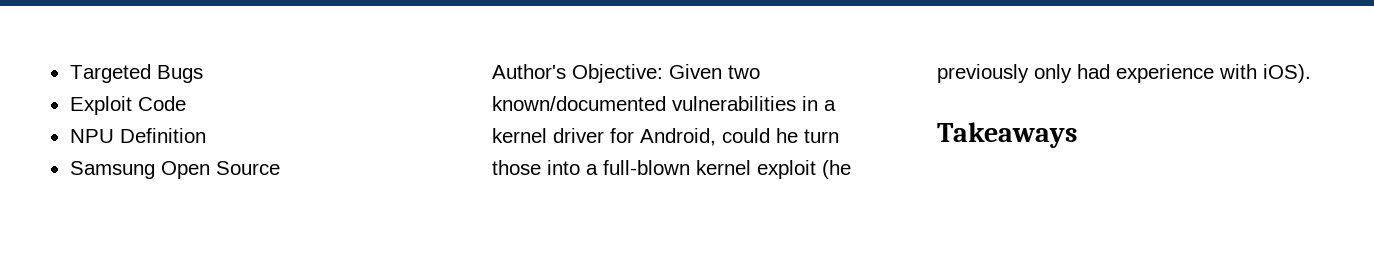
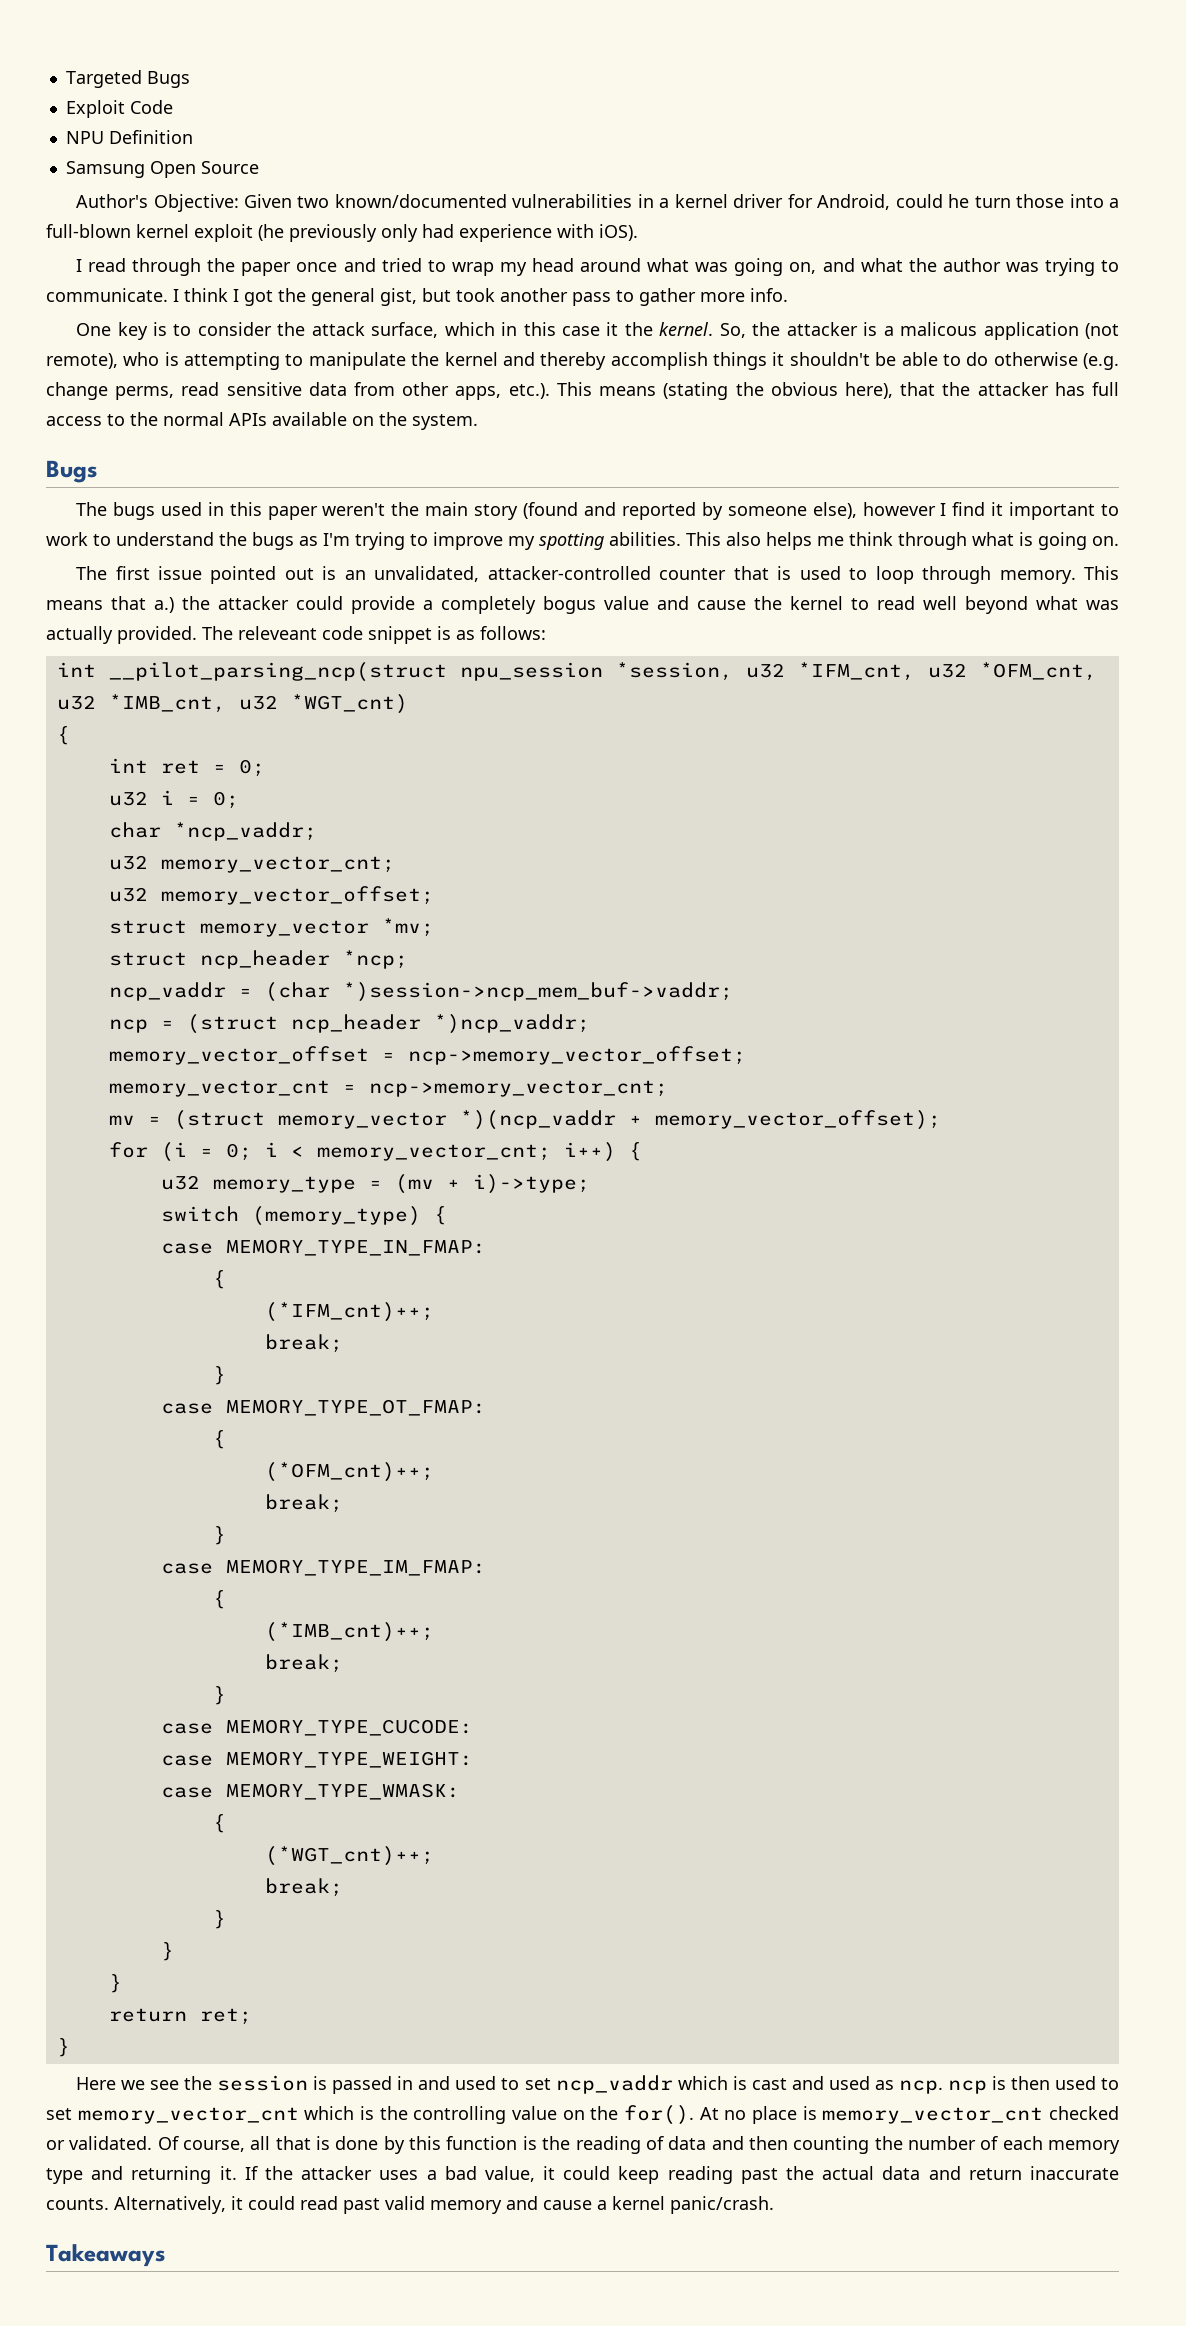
+ I read through the paper once and tried to wrap my head around what was going on, and what the author was trying to communicate. I think I got the general gist, but took another pass to gather more info.
+ One key is to consider the attack surface, which in this case it the kernel. So, the attacker is a malicous application (not remote), who is attempting to manipulate the kernel and thereby accomplish things it shouldn't be able to do otherwise (e.g. change perms, read sensitive data from other apps, etc.). This means (stating the obvious here), that the attacker has full access to the normal APIs available on the system.
+ Bugs
+ The bugs used in this paper weren't the main story (found and reported by someone else), however I find it important to work to understand the bugs as I'm trying to improve my spotting abilities. This also helps me think through what is going on.
+ The first issue pointed out is an unvalidated, attacker-controlled counter that is used to loop through memory. This means that a.) the attacker could provide a completely bogus value and cause the kernel to read well beyond what was actually provided. The releveant code snippet is as follows:
+ int __pilot_parsing_ncp(struct npu_session *session, u32 *IFM_cnt, u32 *OFM_cnt, u32 *IMB_cnt, u32 *WGT_cnt)
+ {
+ int ret = 0;
+ u32 i = 0;
+ char *ncp_vaddr;
+ u32 memory_vector_cnt;
+ u32 memory_vector_offset;
+ struct memory_vector *mv;
+ struct ncp_header *ncp;
+ ncp_vaddr = (char *)session->ncp_mem_buf->vaddr;
+ ncp = (struct ncp_header *)ncp_vaddr;
+ memory_vector_offset = ncp->memory_vector_offset;
+ memory_vector_cnt = ncp->memory_vector_cnt;
+ mv = (struct memory_vector *)(ncp_vaddr + memory_vector_offset);
+ for (i = 0; i < memory_vector_cnt; i++) {
+ u32 memory_type = (mv + i)->type;
+ switch (memory_type) {
+ case MEMORY_TYPE_IN_FMAP:
+ {
+ (*IFM_cnt)++;
+ break;
+ }
+ case MEMORY_TYPE_OT_FMAP:
+ {
+ (*OFM_cnt)++;
+ break;
+ }
+ case MEMORY_TYPE_IM_FMAP:
+ {
+ (*IMB_cnt)++;
+ break;
+ }
+ case MEMORY_TYPE_CUCODE:
+ case MEMORY_TYPE_WEIGHT:
+ case MEMORY_TYPE_WMASK:
+ {
+ (*WGT_cnt)++;
+ break;
+ }
+ }
+ }
+ return ret;
+ }
+ Here we see the session is passed in and used to set ncp_vaddr which is cast and used as ncp. ncp is then used to set memory_vector_cnt which is the controlling value on the for(). At no place is memory_vector_cnt checked or validated. Of course, all that is done by this function is the reading of data and then counting the number of each memory type and returning it. If the attacker uses a bad value, it could keep reading past the actual data and return inaccurate counts. Alternatively, it could read past valid memory and cause a kernel panic/crash.

